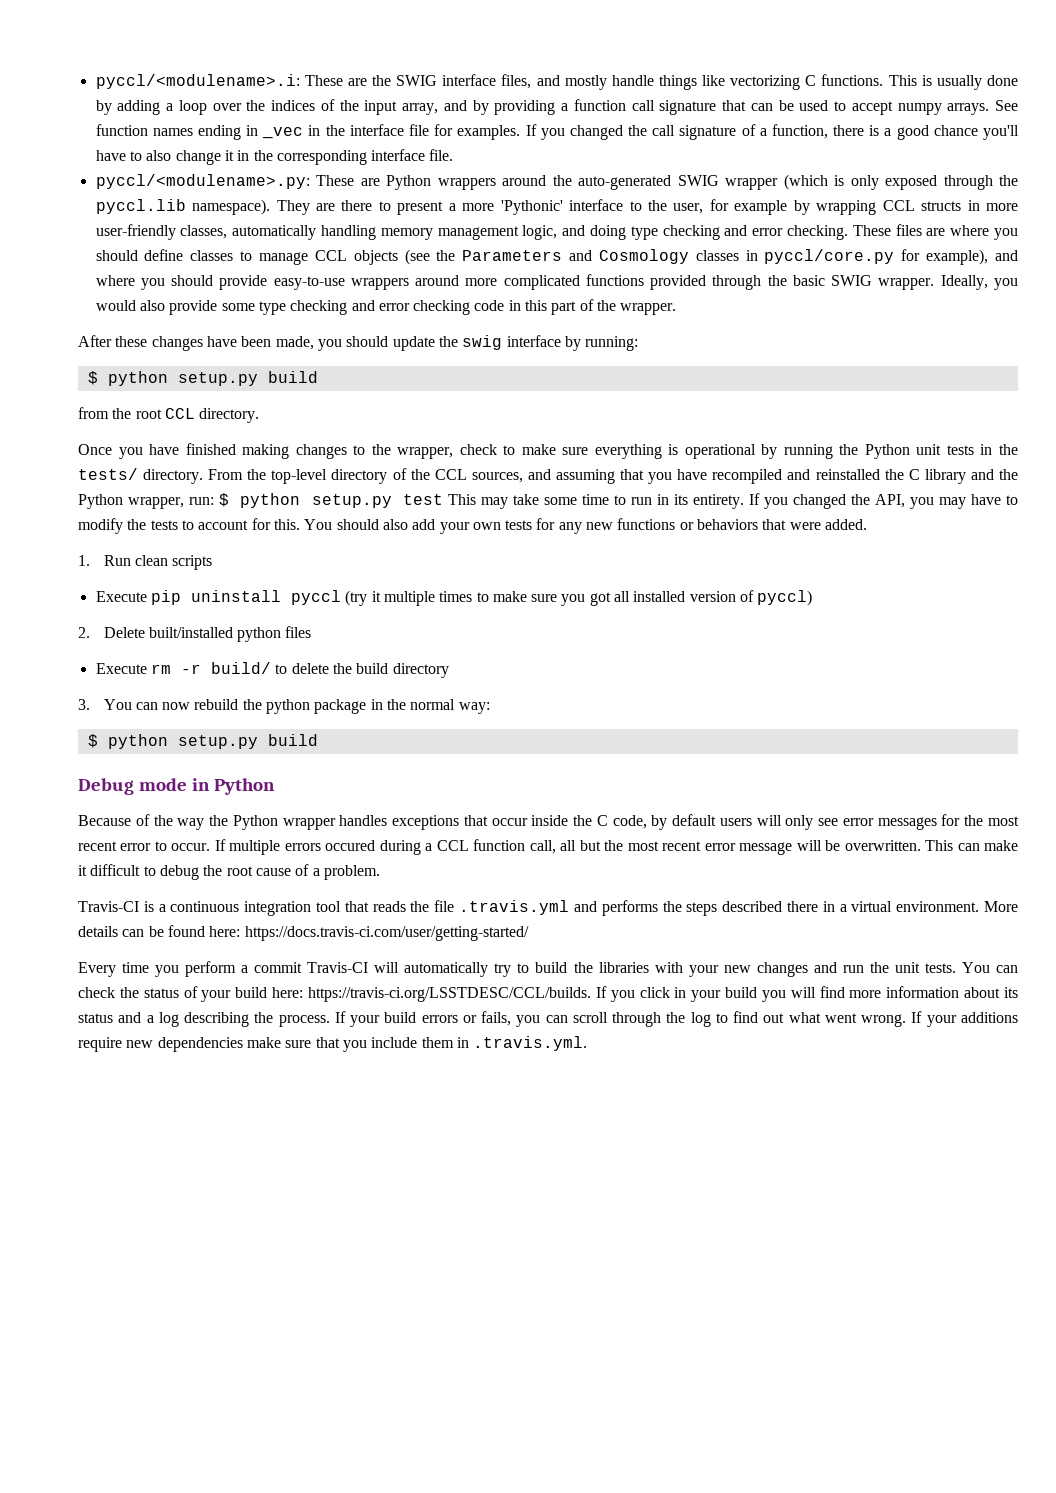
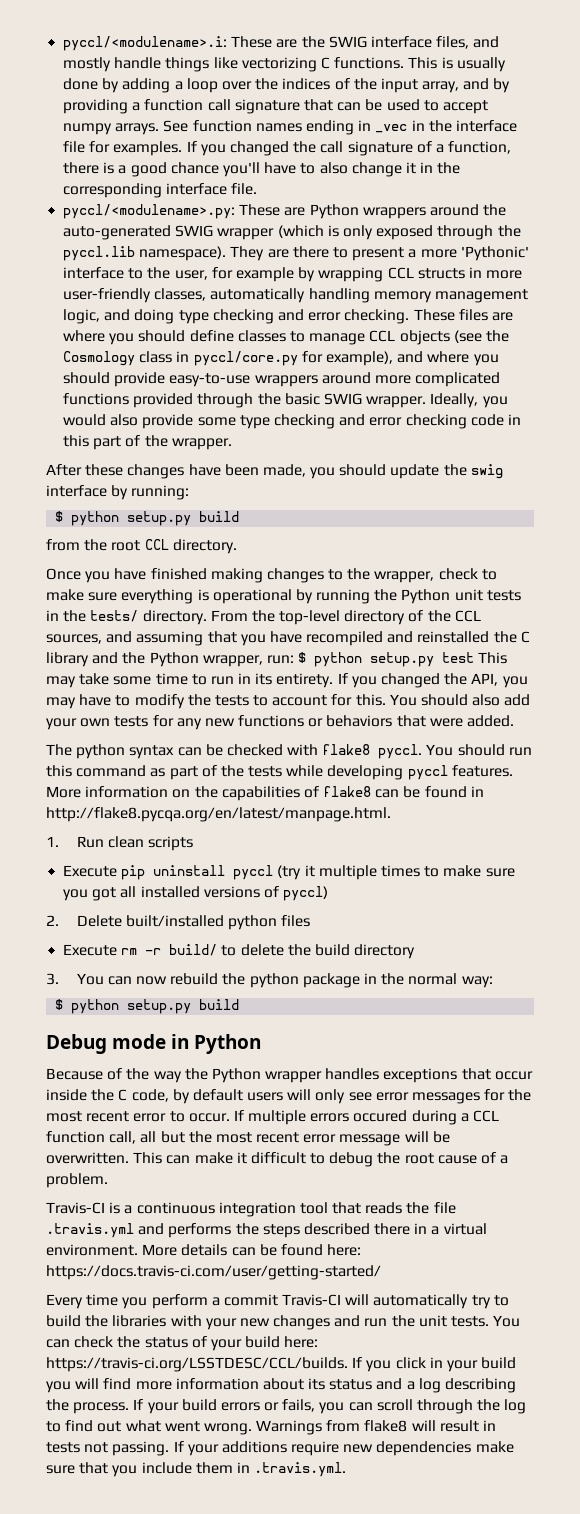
- These files are where you should define classes to manage CCL objects (see the Parameters and Cosmology classes in pyccl/core.py for example), and where you should provide easy-to-use wrappers around more complicated functions provided through the basic SWIG wrapper.
+ These files are where you should define classes to manage CCL objects (see the Cosmology class in pyccl/core.py for example), and where you should provide easy-to-use wrappers around more complicated functions provided through the basic SWIG wrapper.
+ The python syntax can be checked with flake8 pyccl. You should run this command as part of the tests while developing pyccl features. More information on the capabilities of flake8 can be found in http://flake8.pycqa.org/en/latest/manpage.html.
- Execute pip uninstall pyccl (try it multiple times to make sure you got all installed version of pyccl)
+ Execute pip uninstall pyccl (try it multiple times to make sure you got all installed versions of pyccl)
+ Warnings from flake8 will result in tests not passing.

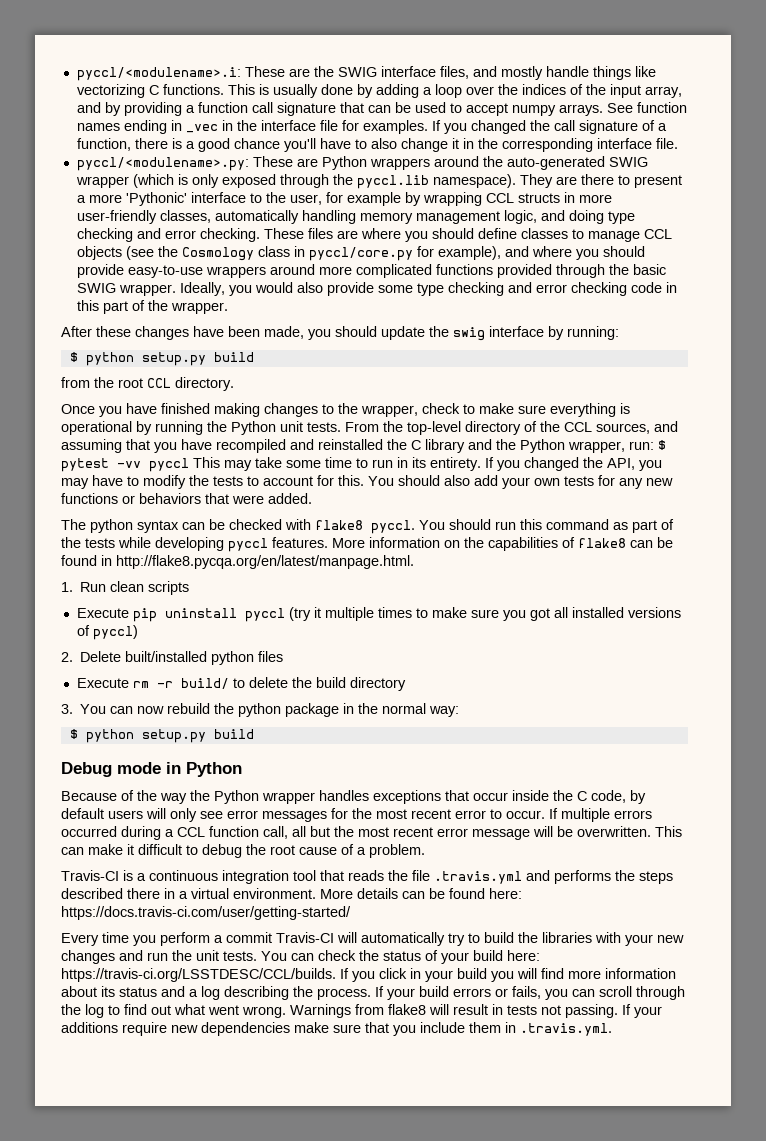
- Once you have finished making changes to the wrapper, check to make sure everything is operational by running the Python unit tests in the tests/ directory.
+ Once you have finished making changes to the wrapper, check to make sure everything is operational by running the Python unit tests.
- From the top-level directory of the CCL sources, and assuming that you have recompiled and reinstalled the C library and the Python wrapper, run: $ python setup.py test This may take some time to run in its entirety.
+ From the top-level directory of the CCL sources, and assuming that you have recompiled and reinstalled the C library and the Python wrapper, run: $ pytest -vv pyccl This may take some time to run in its entirety.
- If multiple errors occured during a CCL function call, all but the most recent error message will be overwritten.
+ If multiple errors occurred during a CCL function call, all but the most recent error message will be overwritten.

